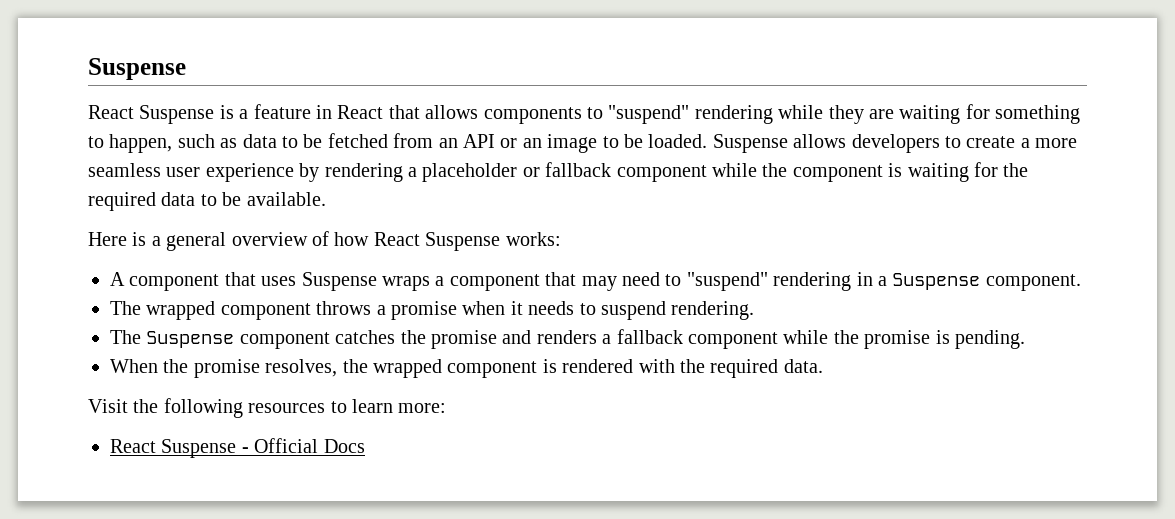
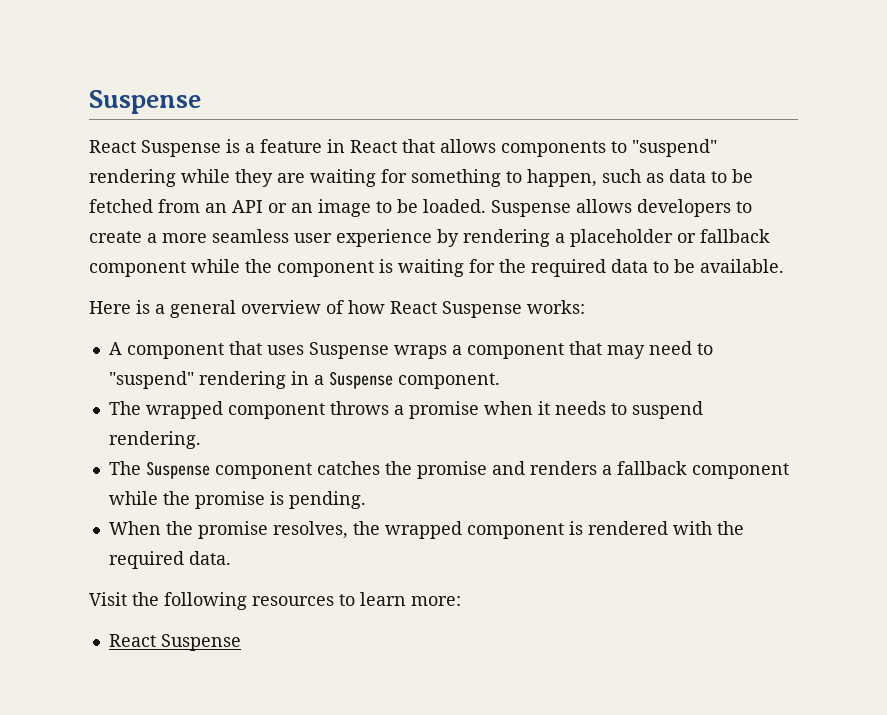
  Visit the following resources to learn more:
- React Suspense - Official Docs
+ React Suspense

